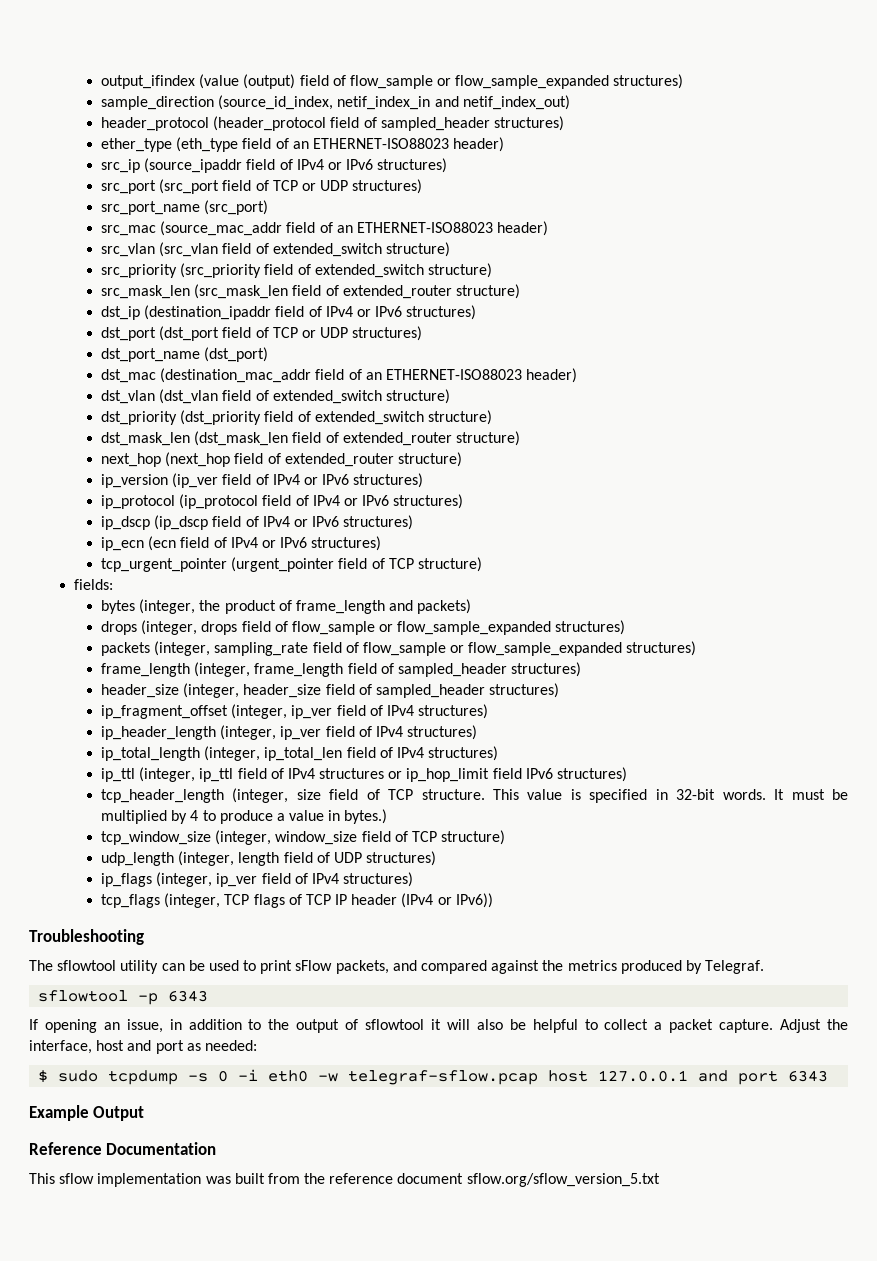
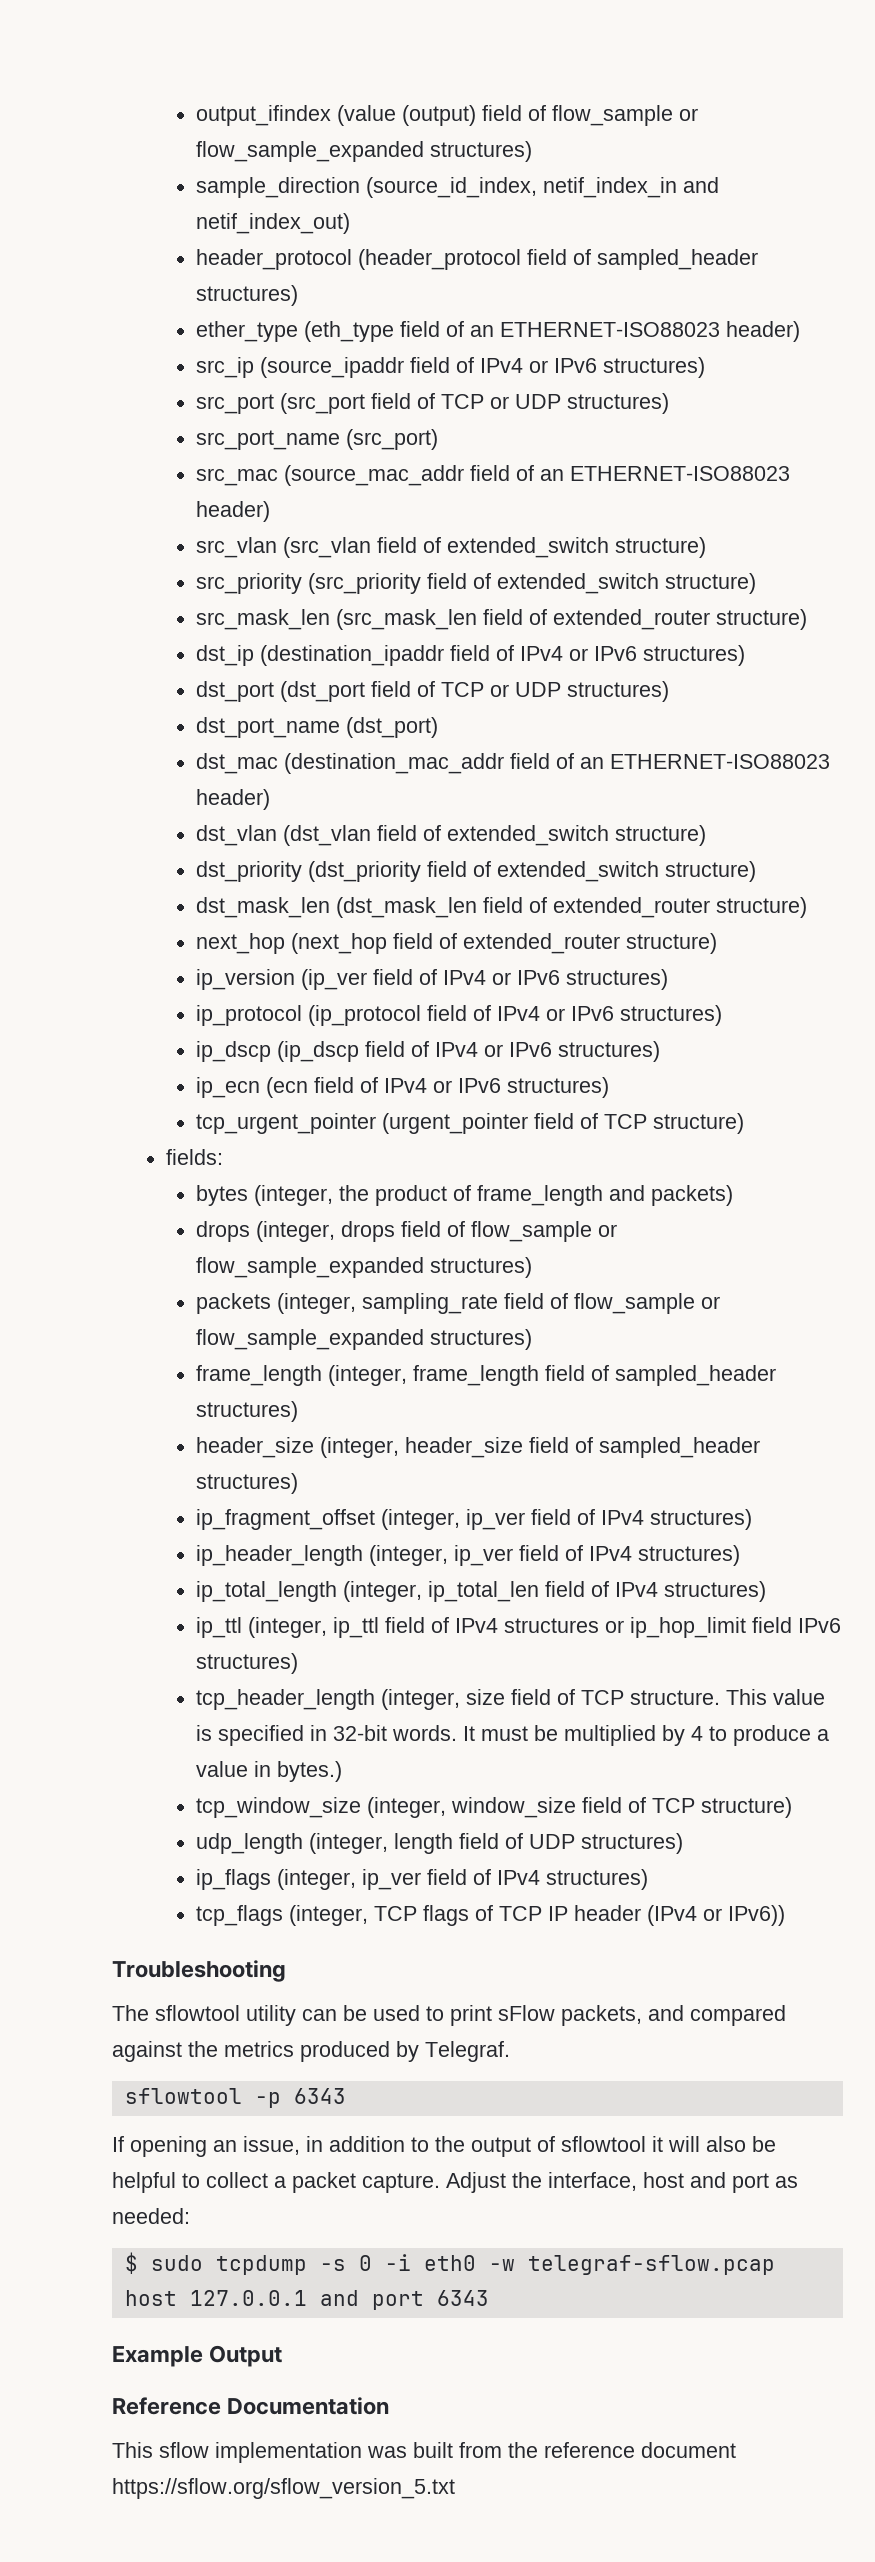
- This sflow implementation was built from the reference document sflow.org/sflow_version_5.txt
+ This sflow implementation was built from the reference document https://sflow.org/sflow_version_5.txt

